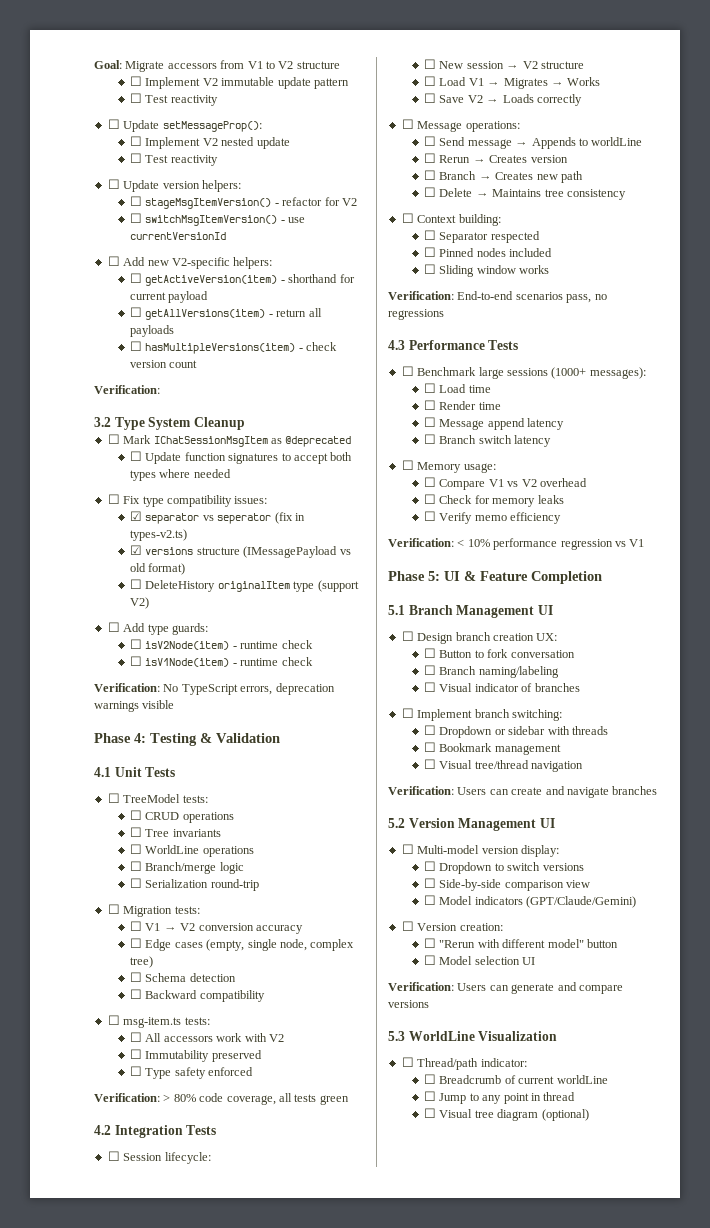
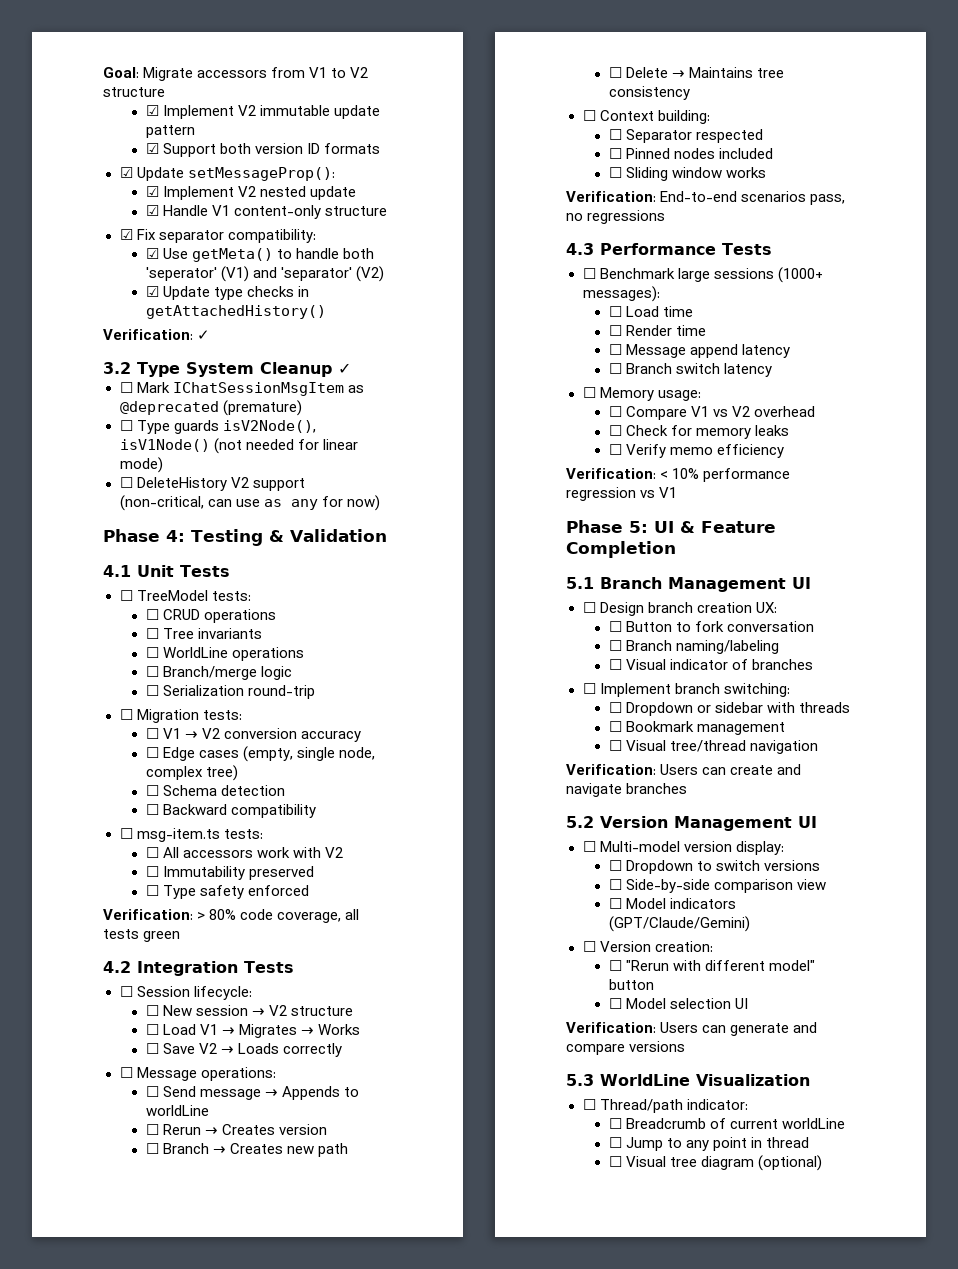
- ☐ Implement V2 immutable update pattern
- ☐ Test reactivity
- ☐ Update setMessageProp():
+ ☑ Implement V2 immutable update pattern
+ ☑ Support both version ID formats
+ ☑ Update setMessageProp():
- ☐ Implement V2 nested update
- ☐ Test reactivity
- ☐ Update version helpers:
- ☐ stageMsgItemVersion() - refactor for V2
- ☐ switchMsgItemVersion() - use currentVersionId
- ☐ Add new V2-specific helpers:
- ☐ getActiveVersion(item) - shorthand for current payload
- ☐ getAllVersions(item) - return all payloads
- ☐ hasMultipleVersions(item) - check version count
- Verification:
+ ☑ Implement V2 nested update
+ ☑ Handle V1 content-only structure
+ ☑ Fix separator compatibility:
+ ☑ Use getMeta() to handle both 'seperator' (V1) and 'separator' (V2)
+ ☑ Update type checks in getAttachedHistory()
+ Verification: ✓
- 3.2 Type System Cleanup
+ 3.2 Type System Cleanup ✓
- ☐ Mark IChatSessionMsgItem as @deprecated
- ☐ Update function signatures to accept both types where needed
- ☐ Fix type compatibility issues:
- ☑ separator vs seperator (fix in types-v2.ts)
- ☑ versions structure (IMessagePayload vs old format)
- ☐ DeleteHistory originalItem type (support V2)
- ☐ Add type guards:
- ☐ isV2Node(item) - runtime check
- ☐ isV1Node(item) - runtime check
- Verification: No TypeScript errors, deprecation warnings visible
+ ☐ Mark IChatSessionMsgItem as @deprecated (premature)
+ ☐ Type guards isV2Node(), isV1Node() (not needed for linear mode)
+ ☐ DeleteHistory V2 support (non-critical, can use as any for now)

